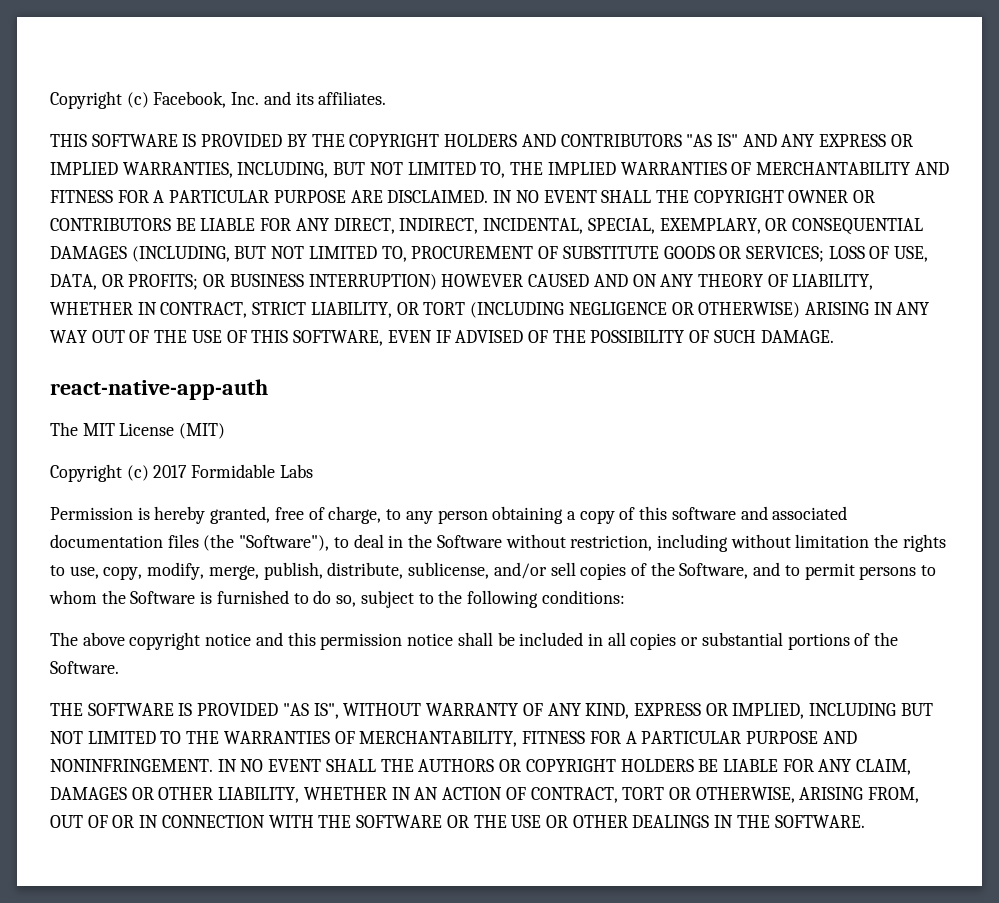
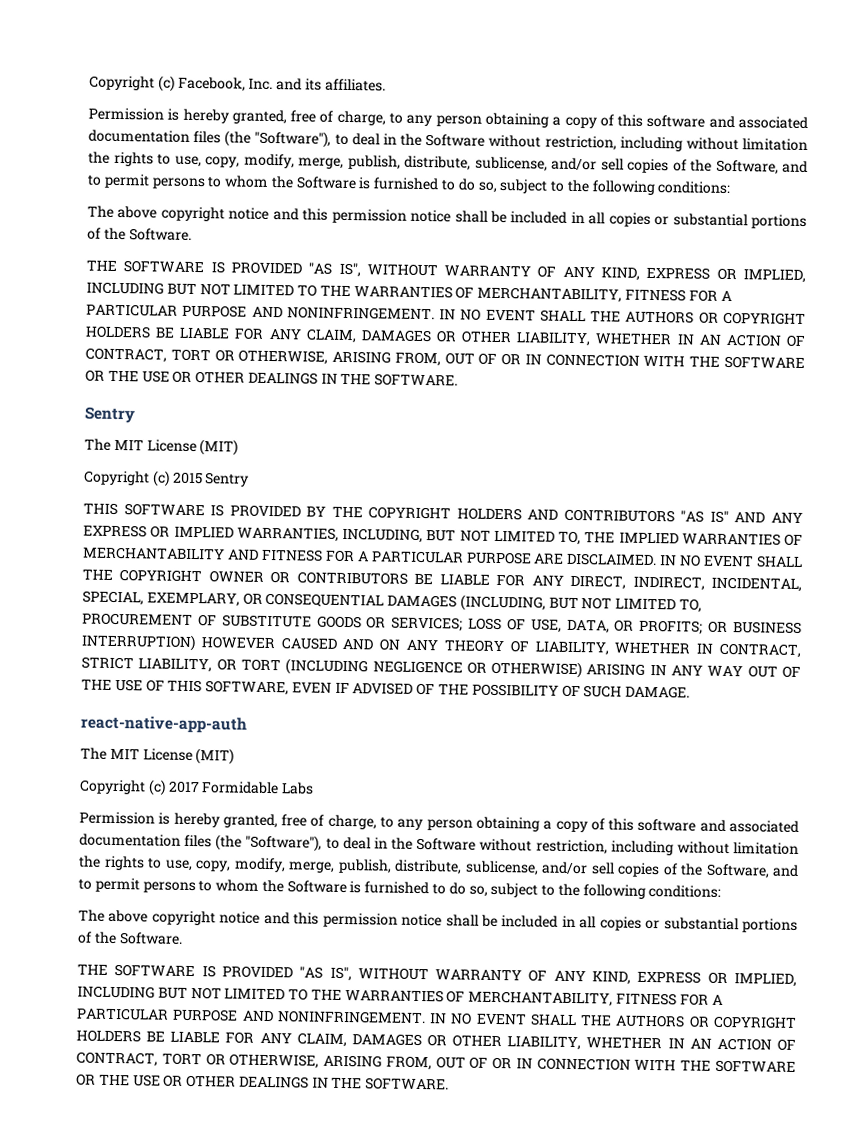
  Copyright (c) Facebook, Inc. and its affiliates.
+ Permission is hereby granted, free of charge, to any person obtaining a copy of this software and associated documentation files (the "Software"), to deal in the Software without restriction, including without limitation the rights to use, copy, modify, merge, publish, distribute, sublicense, and/or sell copies of the Software, and to permit persons to whom the Software is furnished to do so, subject to the following conditions:
+ The above copyright notice and this permission notice shall be included in all copies or substantial portions of the Software.
+ THE SOFTWARE IS PROVIDED "AS IS", WITHOUT WARRANTY OF ANY KIND, EXPRESS OR IMPLIED, INCLUDING BUT NOT LIMITED TO THE WARRANTIES OF MERCHANTABILITY, FITNESS FOR A PARTICULAR PURPOSE AND NONINFRINGEMENT. IN NO EVENT SHALL THE AUTHORS OR COPYRIGHT HOLDERS BE LIABLE FOR ANY CLAIM, DAMAGES OR OTHER LIABILITY, WHETHER IN AN ACTION OF CONTRACT, TORT OR OTHERWISE, ARISING FROM, OUT OF OR IN CONNECTION WITH THE SOFTWARE OR THE USE OR OTHER DEALINGS IN THE SOFTWARE.
+ Sentry
+ The MIT License (MIT)
+ Copyright (c) 2015 Sentry

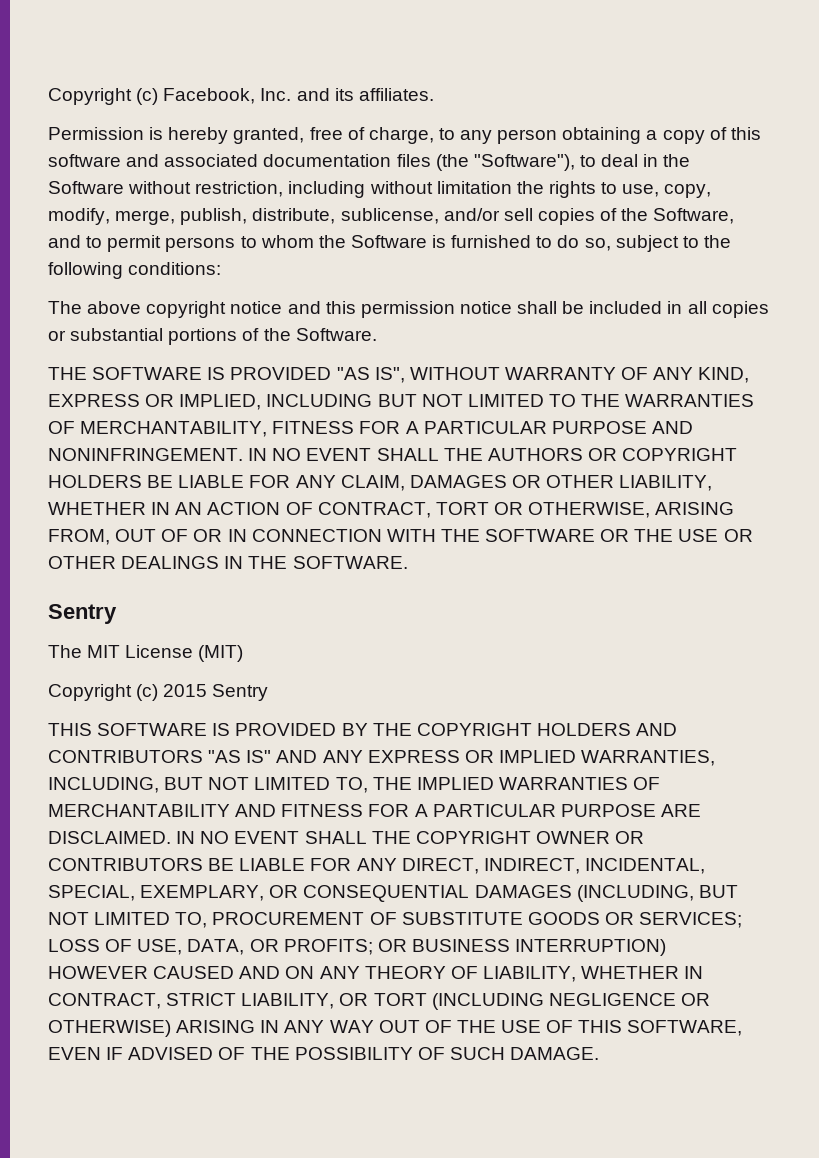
- react-native-app-auth
- The MIT License (MIT)
- Copyright (c) 2017 Formidable Labs
- Permission is hereby granted, free of charge, to any person obtaining a copy of this software and associated documentation files (the "Software"), to deal in the Software without restriction, including without limitation the rights to use, copy, modify, merge, publish, distribute, sublicense, and/or sell copies of the Software, and to permit persons to whom the Software is furnished to do so, subject to the following conditions:
- The above copyright notice and this permission notice shall be included in all copies or substantial portions of the Software.
- THE SOFTWARE IS PROVIDED "AS IS", WITHOUT WARRANTY OF ANY KIND, EXPRESS OR IMPLIED, INCLUDING BUT NOT LIMITED TO THE WARRANTIES OF MERCHANTABILITY, FITNESS FOR A PARTICULAR PURPOSE AND NONINFRINGEMENT. IN NO EVENT SHALL THE AUTHORS OR COPYRIGHT HOLDERS BE LIABLE FOR ANY CLAIM, DAMAGES OR OTHER LIABILITY, WHETHER IN AN ACTION OF CONTRACT, TORT OR OTHERWISE, ARISING FROM, OUT OF OR IN CONNECTION WITH THE SOFTWARE OR THE USE OR OTHER DEALINGS IN THE SOFTWARE.

